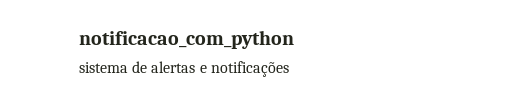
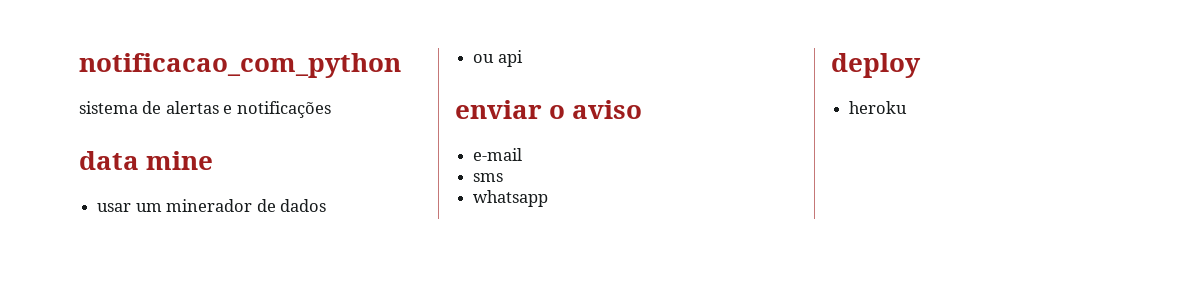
+ data mine
+ usar um minerador de dados
+ ou api
+ enviar o aviso
+ e-mail
+ sms
+ whatsapp
+ deploy
+ heroku

